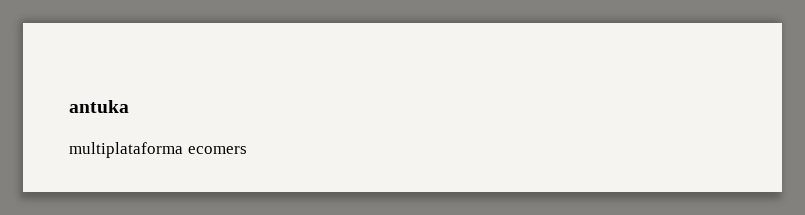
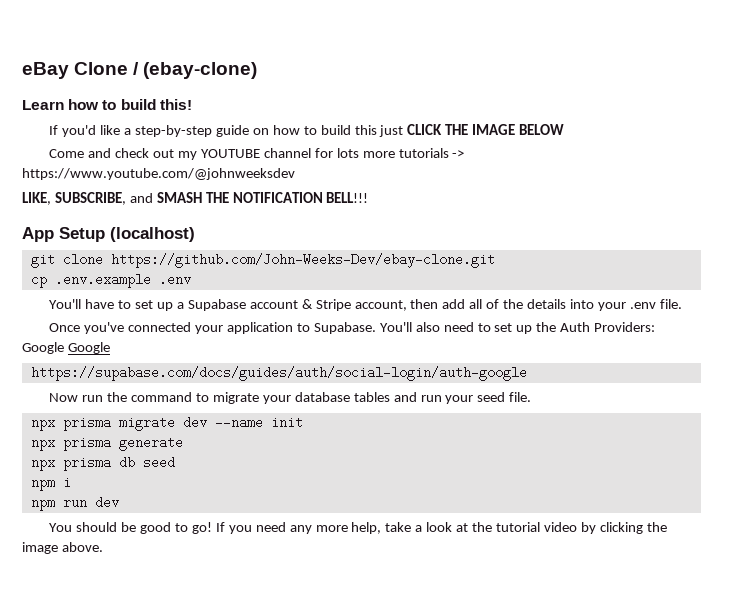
- antuka
- multiplataforma ecomers
+ eBay Clone / (ebay-clone)
+ Learn how to build this!
+ If you'd like a step-by-step guide on how to build this just CLICK THE IMAGE BELOW
+ Come and check out my YOUTUBE channel for lots more tutorials -> https://www.youtube.com/@johnweeksdev
+ LIKE, SUBSCRIBE, and SMASH THE NOTIFICATION BELL!!!
+ App Setup (localhost)
+ git clone https://github.com/John-Weeks-Dev/ebay-clone.git
+ cp .env.example .env
+ You'll have to set up a Supabase account & Stripe account, then add all of the details into your .env file.
+ Once you've connected your application to Supabase. You'll also need to set up the Auth Providers: Google Google
+ https://supabase.com/docs/guides/auth/social-login/auth-google
+ Now run the command to migrate your database tables and run your seed file.
+ npx prisma migrate dev --name init
+ npx prisma generate
+ npx prisma db seed
+ npm i
+ npm run dev
+ You should be good to go! If you need any more help, take a look at the tutorial video by clicking the image above.

